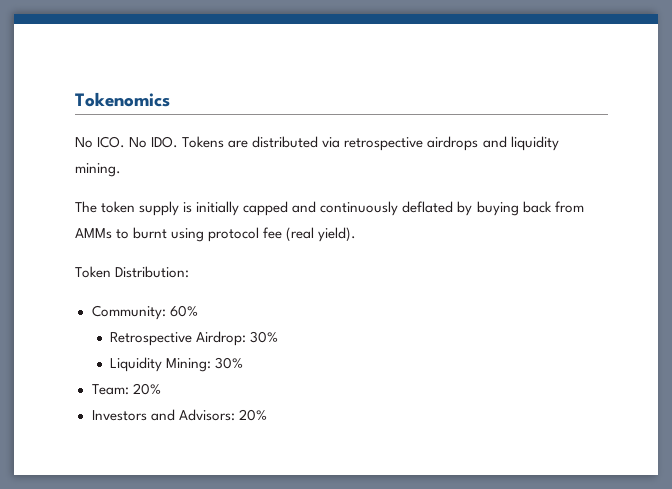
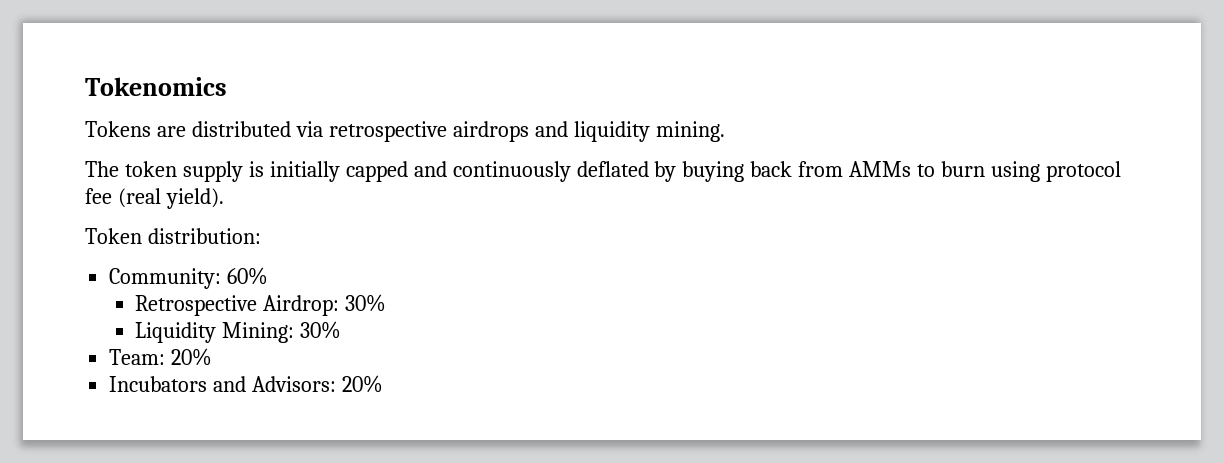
- No ICO. No IDO. Tokens are distributed via retrospective airdrops and liquidity mining.
+ Tokens are distributed via retrospective airdrops and liquidity mining.
- The token supply is initially capped and continuously deflated by buying back from AMMs to burnt using protocol fee (real yield).
+ The token supply is initially capped and continuously deflated by buying back from AMMs to burn using protocol fee (real yield).
- Token Distribution:
+ Token distribution:
- Investors and Advisors: 20%
+ Incubators and Advisors: 20%

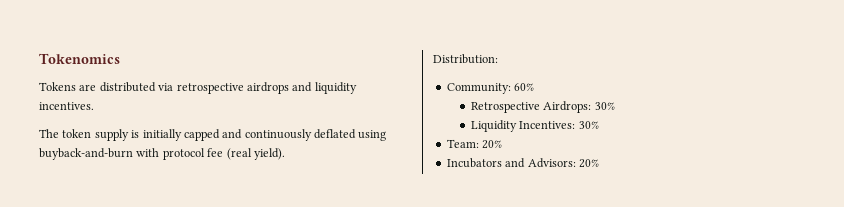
- Tokens are distributed via retrospective airdrops and liquidity mining.
+ Tokens are distributed via retrospective airdrops and liquidity incentives.
- The token supply is initially capped and continuously deflated by buying back from AMMs to burn using protocol fee (real yield).
+ The token supply is initially capped and continuously deflated using buyback-and-burn with protocol fee (real yield).
- Token distribution:
+ Distribution:
- Retrospective Airdrop: 30%
+ Retrospective Airdrops: 30%
- Liquidity Mining: 30%
+ Liquidity Incentives: 30%

